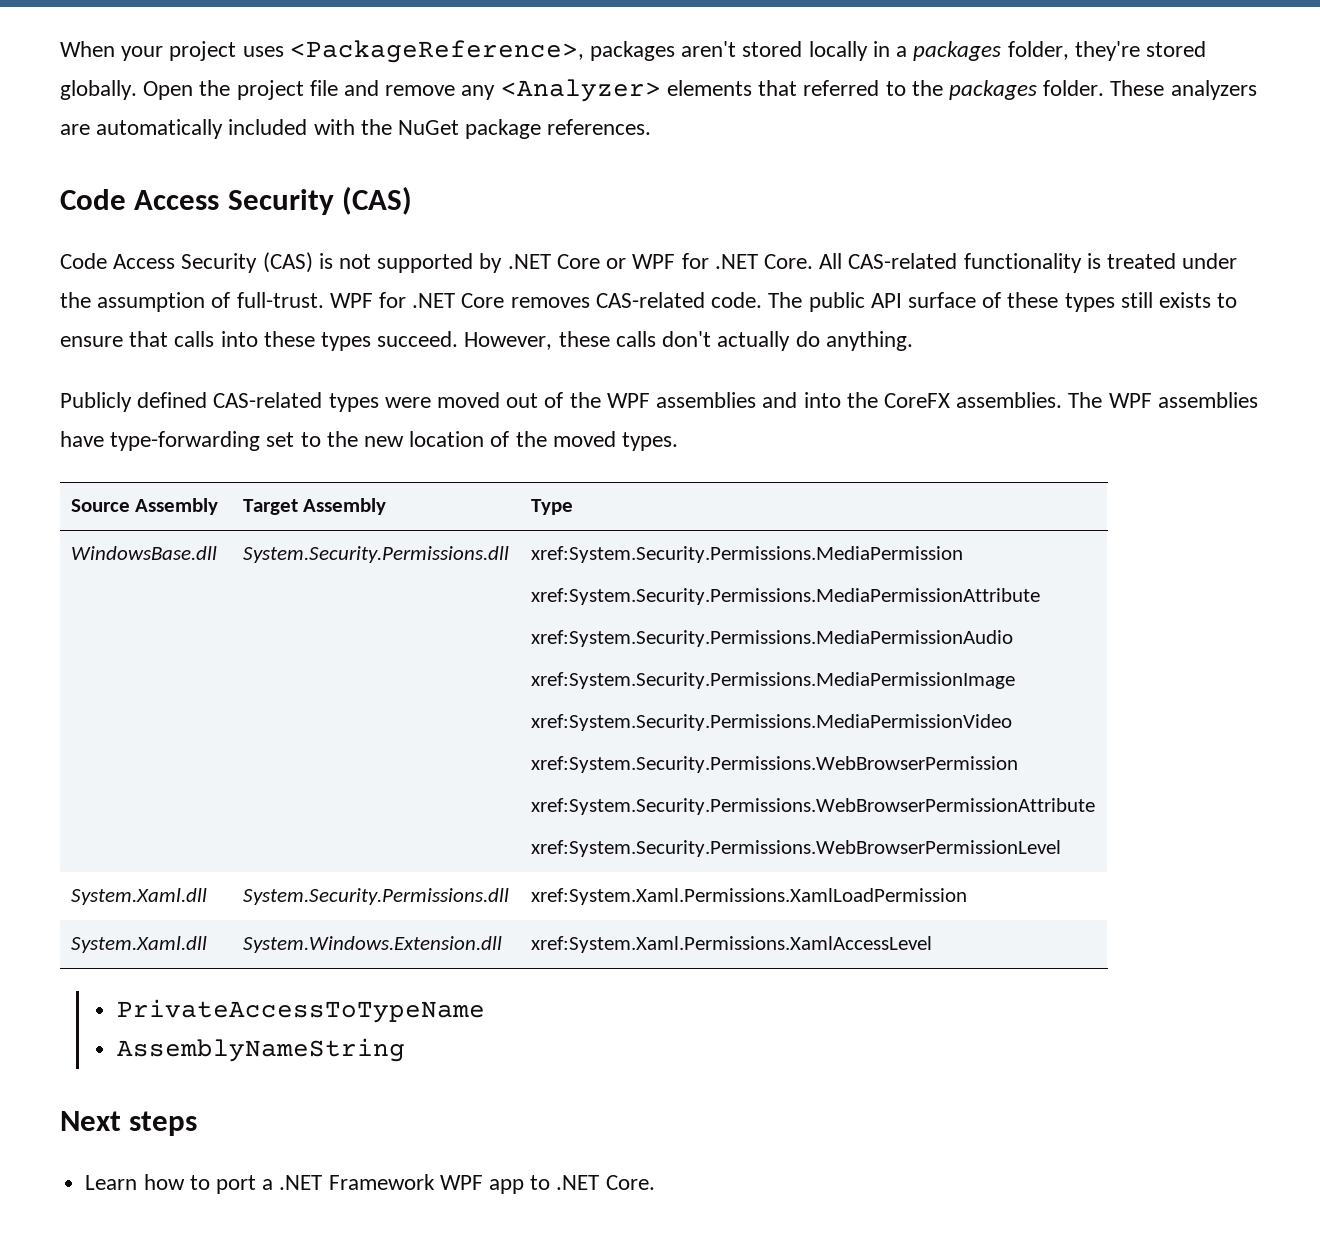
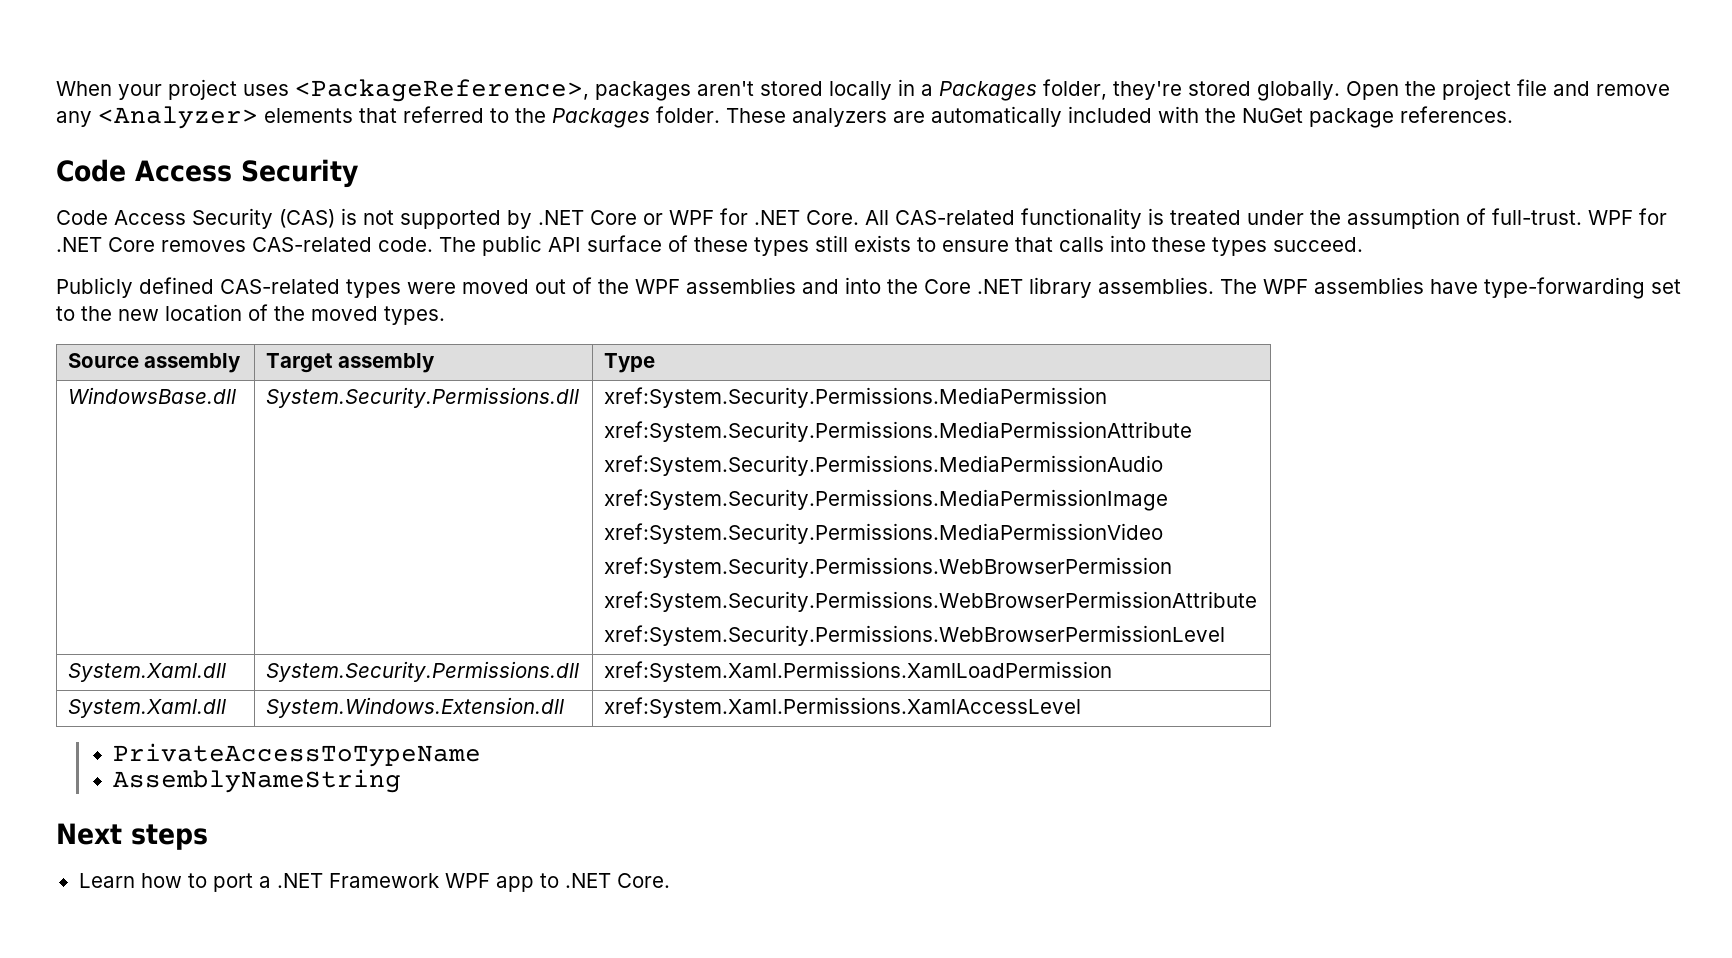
- When your project uses <PackageReference>, packages aren't stored locally in a packages folder, they're stored globally.
+ When your project uses <PackageReference>, packages aren't stored locally in a Packages folder, they're stored globally.
- Open the project file and remove any <Analyzer> elements that referred to the packages folder.
+ Open the project file and remove any <Analyzer> elements that referred to the Packages folder.
  These analyzers are automatically included with the NuGet package references.
- Code Access Security (CAS)
+ Code Access Security
- However, these calls don't actually do anything.
- Publicly defined CAS-related types were moved out of the WPF assemblies and into the CoreFX assemblies.
+ Publicly defined CAS-related types were moved out of the WPF assemblies and into the Core .NET library assemblies.
- Source Assembly | Target Assembly | Type
+ Source assembly | Target assembly | Type

